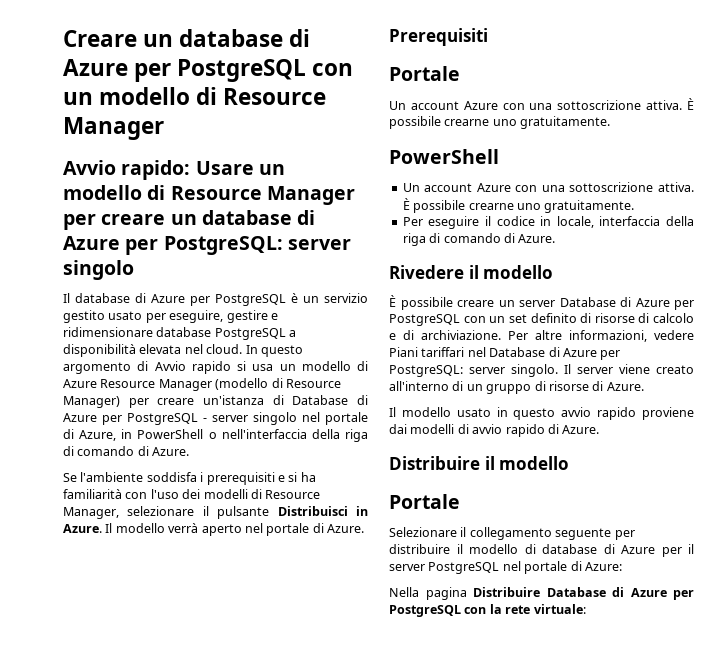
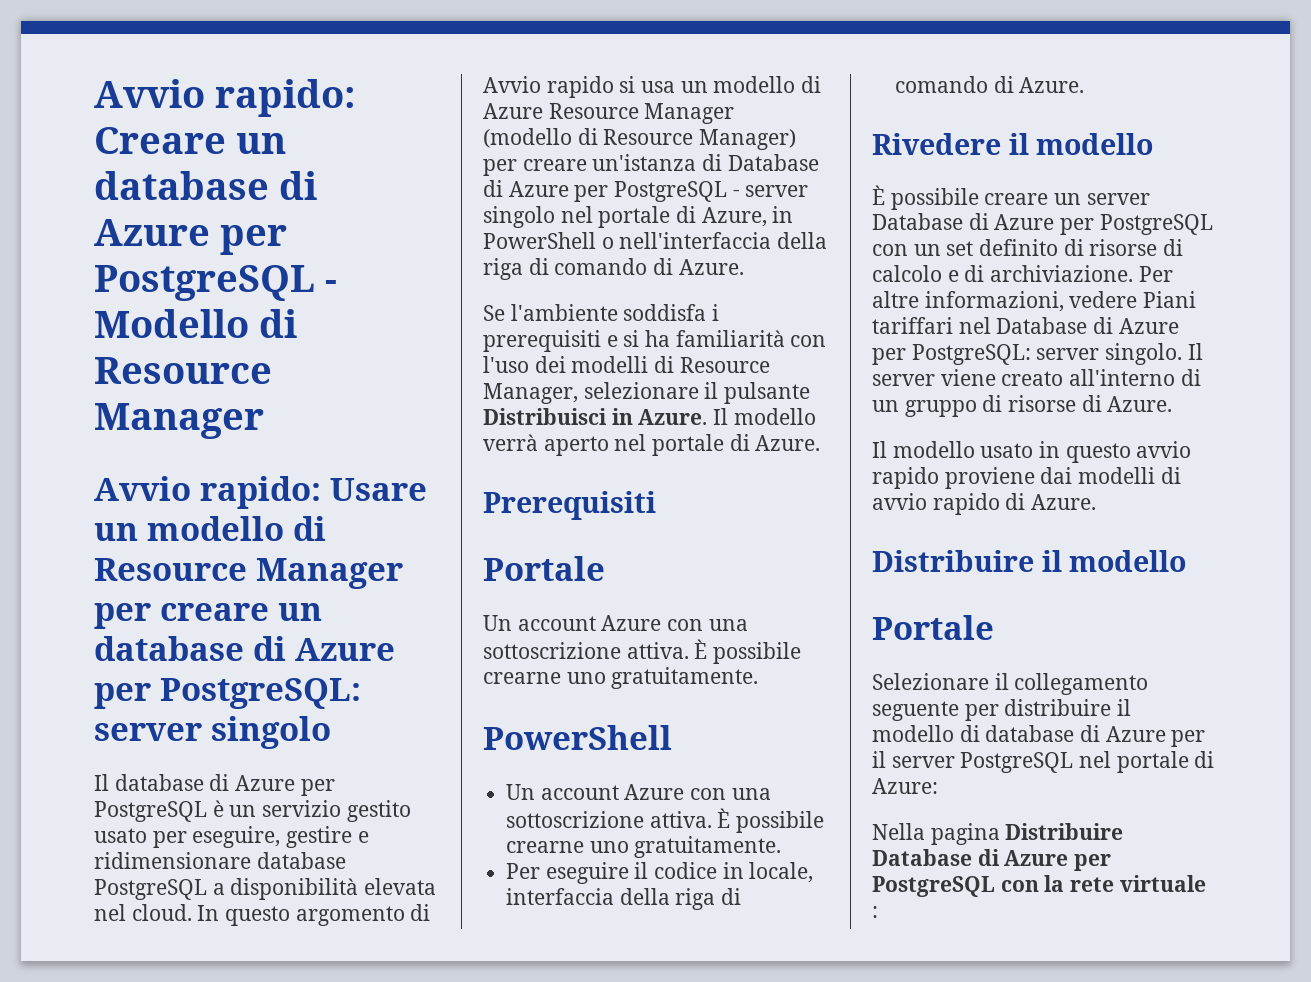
- Creare un database di Azure per PostgreSQL con un modello di Resource Manager
+ Avvio rapido: Creare un database di Azure per PostgreSQL - Modello di Resource Manager
- Nella pagina Distribuire Database di Azure per PostgreSQL con la rete virtuale:
+ Nella pagina Distribuire Database di Azure per PostgreSQL con la rete virtuale :

